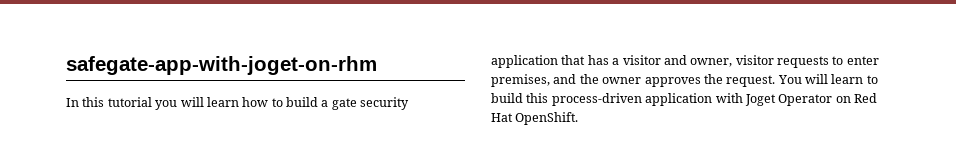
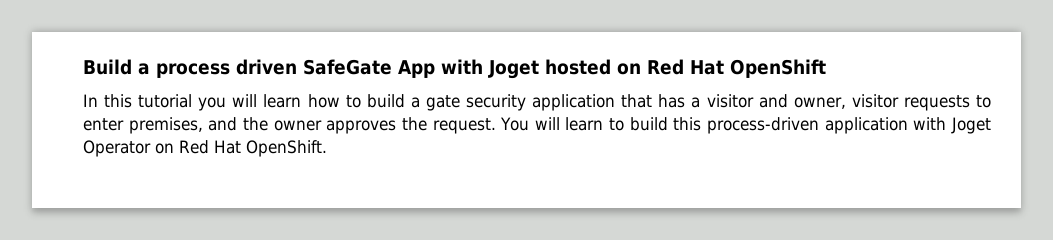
- safegate-app-with-joget-on-rhm
+ Build a process driven SafeGate App with Joget hosted on Red Hat OpenShift

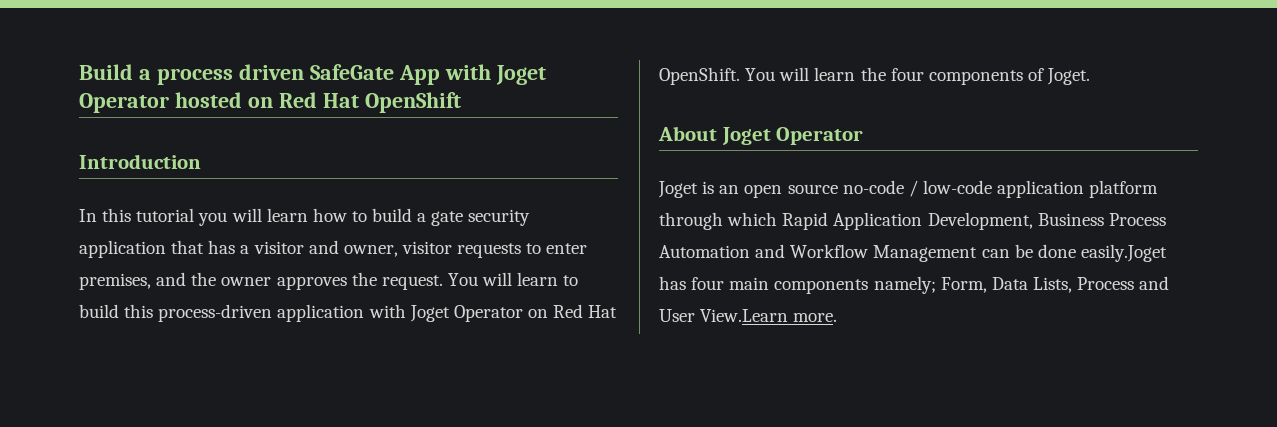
- Build a process driven SafeGate App with Joget hosted on Red Hat OpenShift
+ Build a process driven SafeGate App with Joget Operator hosted on Red Hat OpenShift
+ Introduction
+ You will learn the four components of Joget.
+ About Joget Operator
+ Joget is an open source no-code / low-code application platform through which Rapid Application Development, Business Process Automation and Workflow Management can be done easily.Joget has four main components namely; Form, Data Lists, Process and User View.Learn more.

